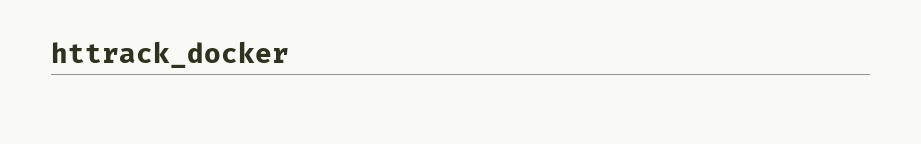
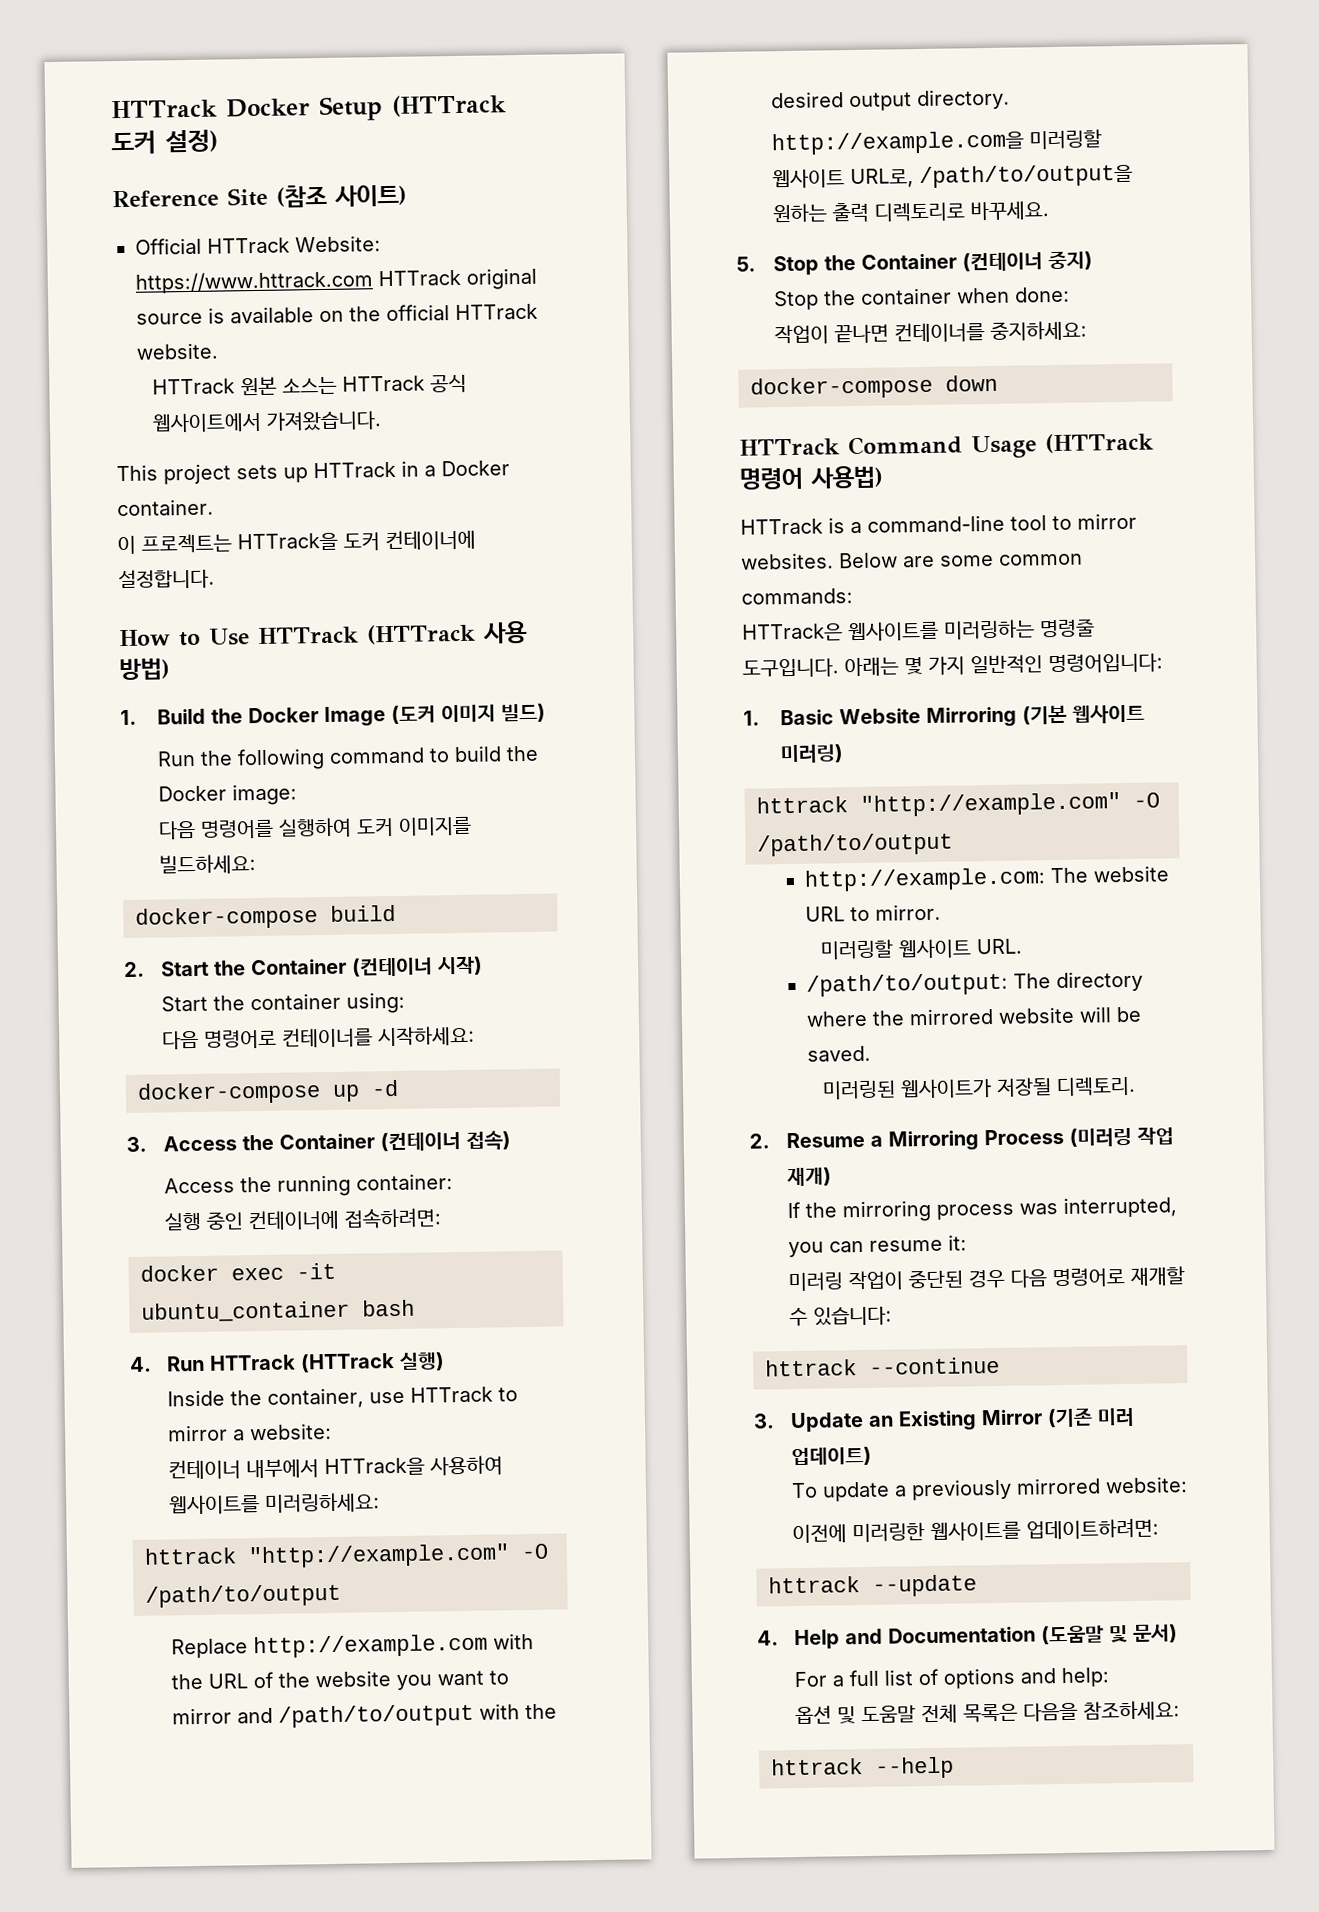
- httrack_docker
+ HTTrack Docker Setup (HTTrack 도커 설정)
+ Reference Site (참조 사이트)
+ Official HTTrack Website: https://www.httrack.com HTTrack original source is available on the official HTTrack website.
+ HTTrack 원본 소스는 HTTrack 공식 웹사이트에서 가져왔습니다.
+ This project sets up HTTrack in a Docker container.
+ 이 프로젝트는 HTTrack을 도커 컨테이너에 설정합니다.
+ How to Use HTTrack (HTTrack 사용 방법)
+ 1. Build the Docker Image (도커 이미지 빌드)
+ Run the following command to build the Docker image:
+ 다음 명령어를 실행하여 도커 이미지를 빌드하세요:
+ docker-compose build
+ 2. Start the Container (컨테이너 시작)
+ Start the container using:
+ 다음 명령어로 컨테이너를 시작하세요:
+ docker-compose up -d
+ 3. Access the Container (컨테이너 접속)
+ Access the running container:
+ 실행 중인 컨테이너에 접속하려면:
+ docker exec -it ubuntu_container bash
+ 4. Run HTTrack (HTTrack 실행)
+ Inside the container, use HTTrack to mirror a website:
+ 컨테이너 내부에서 HTTrack을 사용하여 웹사이트를 미러링하세요:
+ httrack "http://example.com" -O /path/to/output
+ Replace http://example.com with the URL of the website you want to mirror and /path/to/output with the desired output directory.
+ http://example.com을 미러링할 웹사이트 URL로, /path/to/output을 원하는 출력 디렉토리로 바꾸세요.
+ 5. Stop the Container (컨테이너 중지)
+ Stop the container when done:
+ 작업이 끝나면 컨테이너를 중지하세요:
+ docker-compose down
+ HTTrack Command Usage (HTTrack 명령어 사용법)
+ HTTrack is a command-line tool to mirror websites. Below are some common commands:
+ HTTrack은 웹사이트를 미러링하는 명령줄 도구입니다. 아래는 몇 가지 일반적인 명령어입니다:
+ 1. Basic Website Mirroring (기본 웹사이트 미러링)
+ httrack "http://example.com" -O /path/to/output
+ http://example.com: The website URL to mirror.
+ 미러링할 웹사이트 URL.
+ /path/to/output: The directory where the mirrored website will be saved.
+ 미러링된 웹사이트가 저장될 디렉토리.
+ 2. Resume a Mirroring Process (미러링 작업 재개)
+ If the mirroring process was interrupted, you can resume it:
+ 미러링 작업이 중단된 경우 다음 명령어로 재개할 수 있습니다:
+ httrack --continue
+ 3. Update an Existing Mirror (기존 미러 업데이트)
+ To update a previously mirrored website:
+ 이전에 미러링한 웹사이트를 업데이트하려면:
+ httrack --update
+ 4. Help and Documentation (도움말 및 문서)
+ For a full list of options and help:
+ 옵션 및 도움말 전체 목록은 다음을 참조하세요:
+ httrack --help

